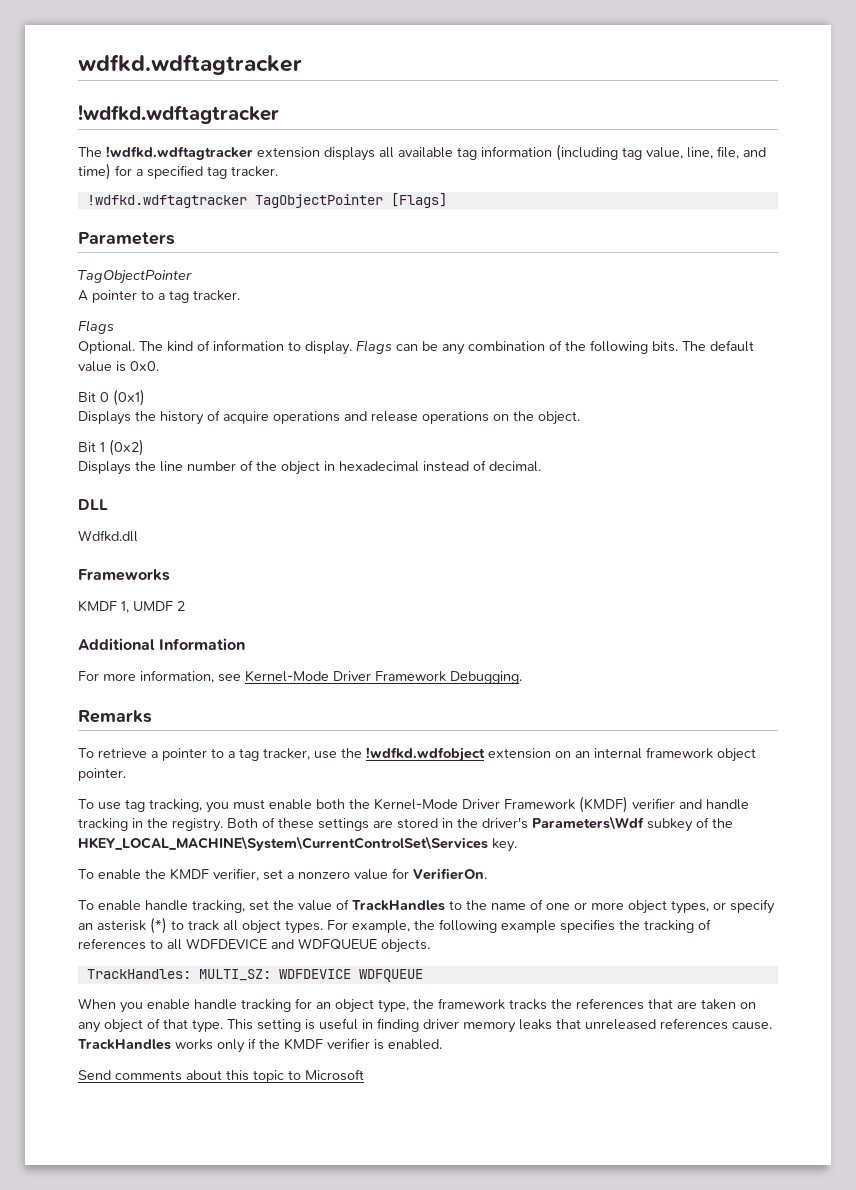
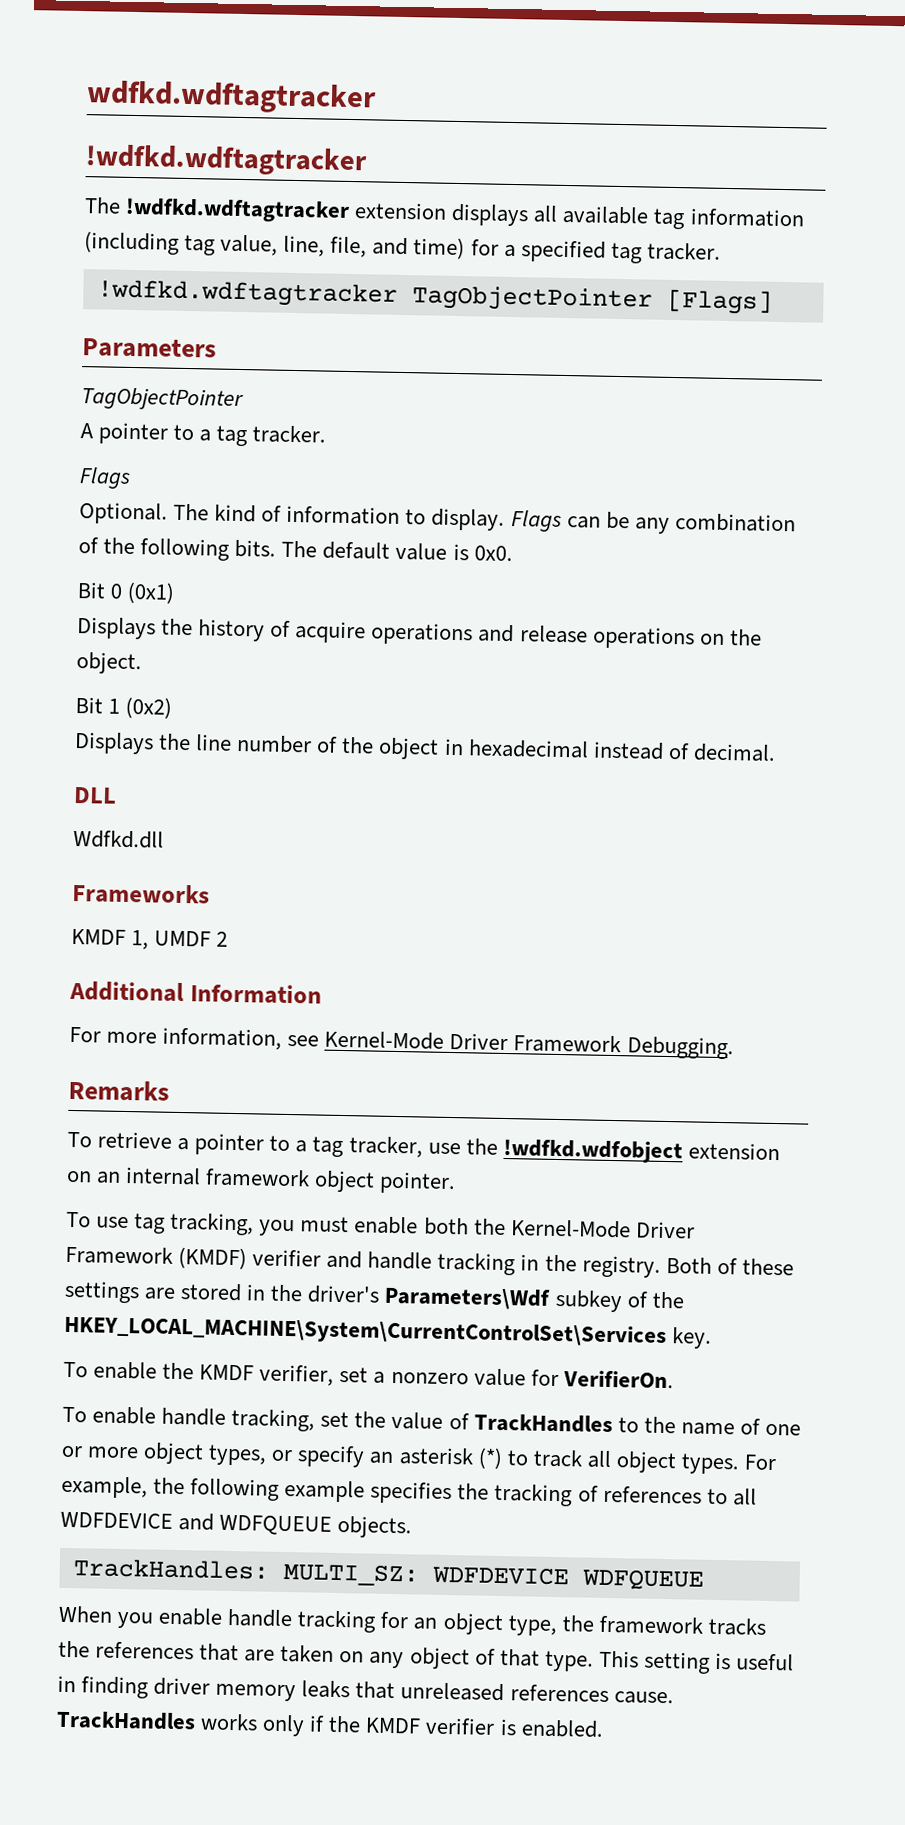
- Send comments about this topic to Microsoft

